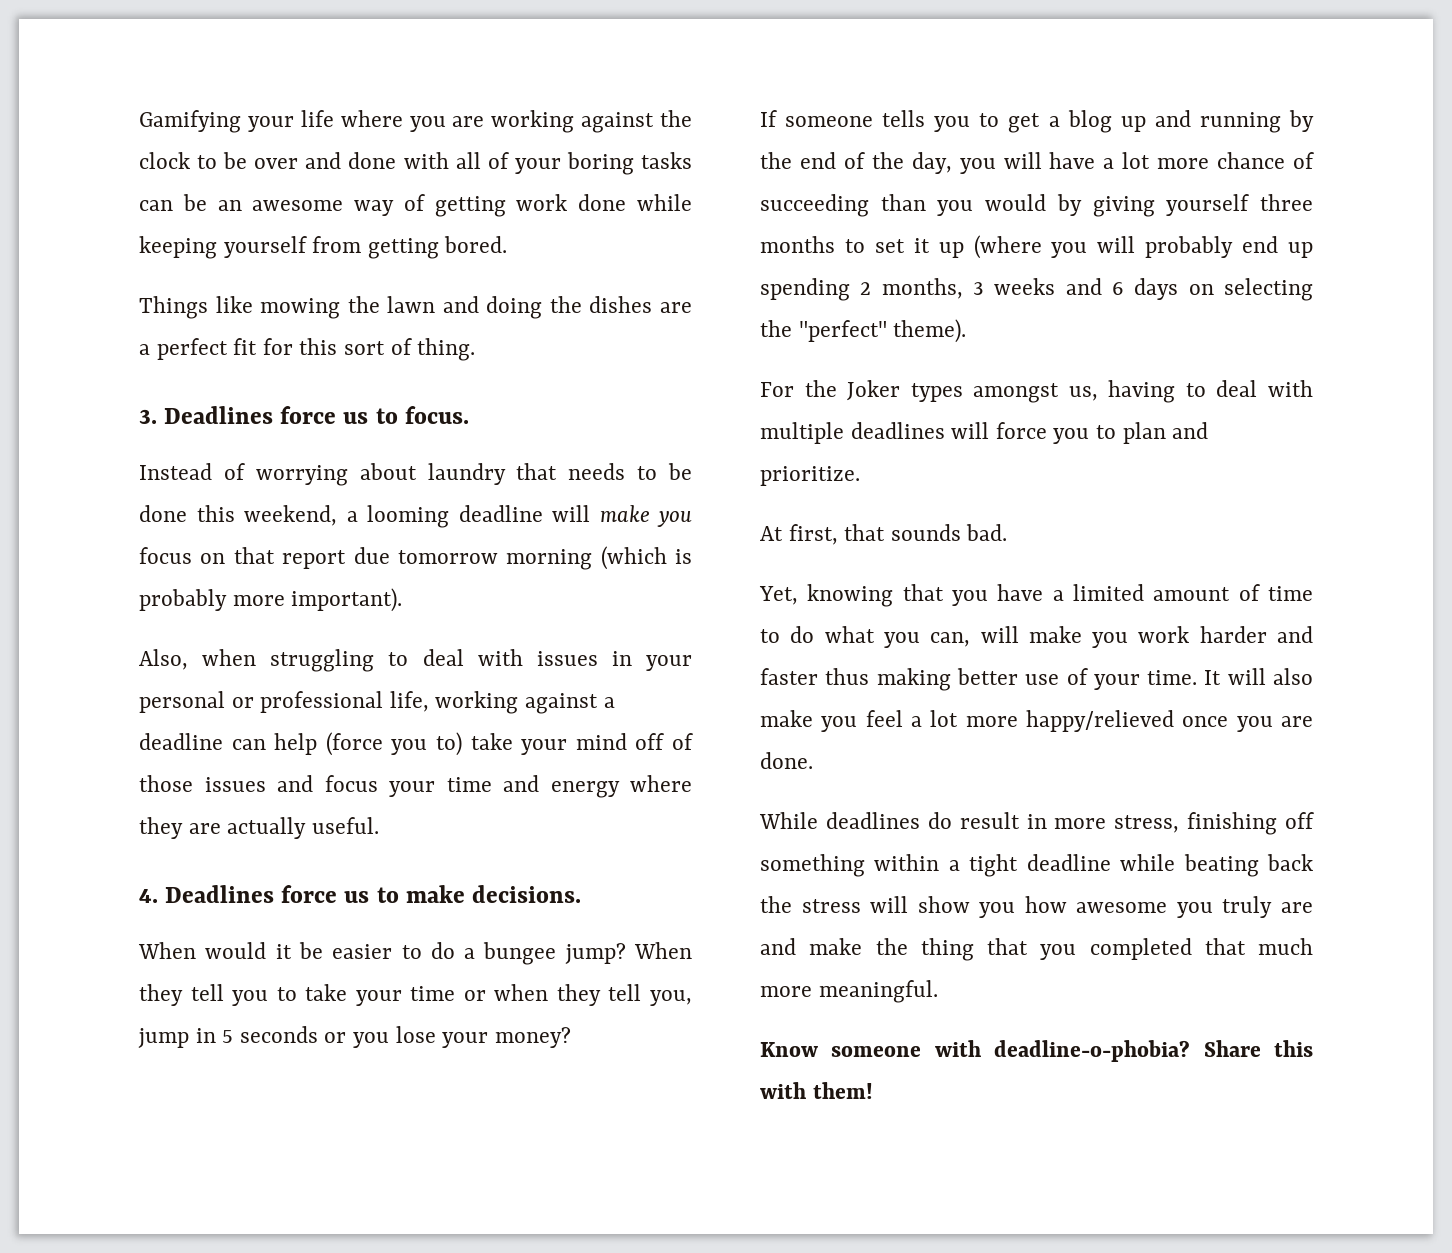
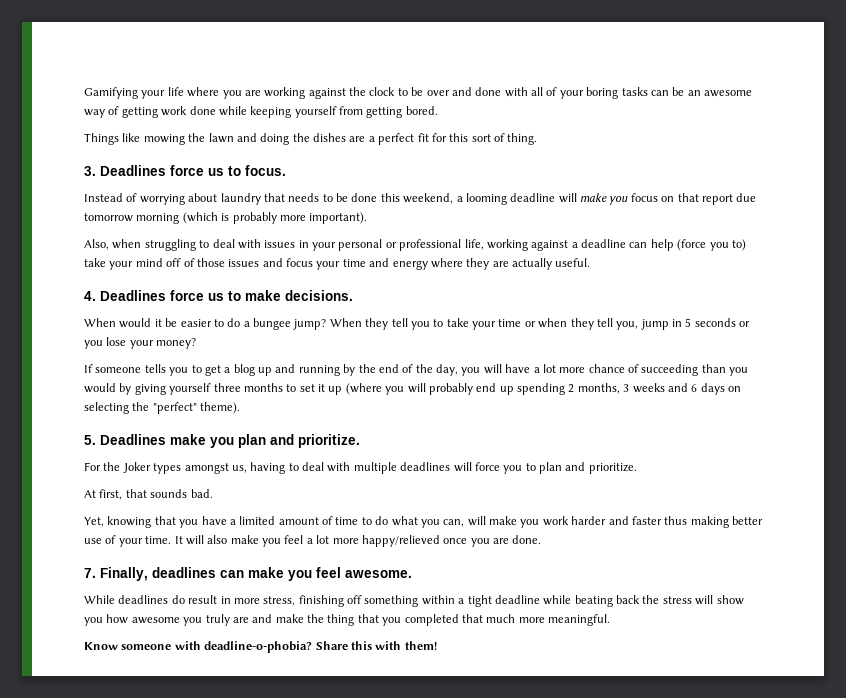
+ 5. Deadlines make you plan and prioritize.
+ 7. Finally, deadlines can make you feel awesome.

